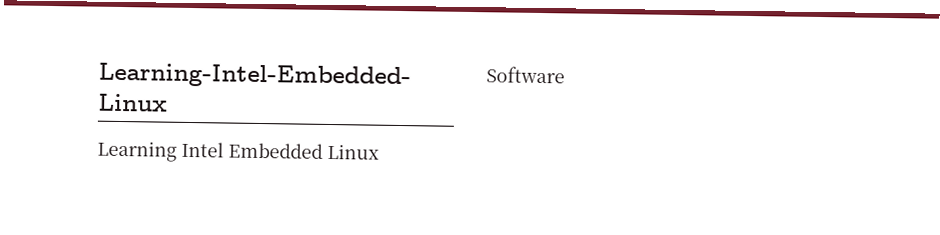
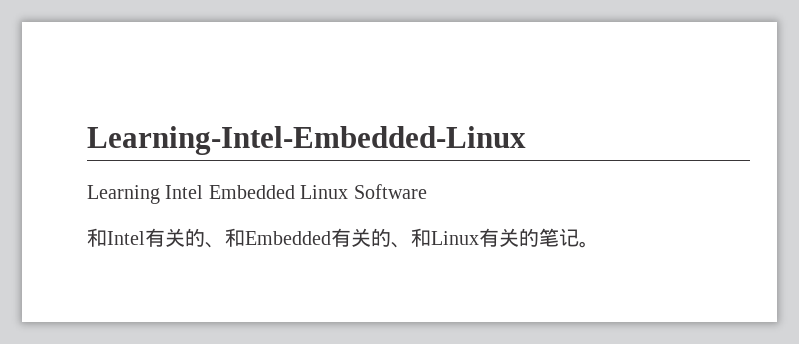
+ 和Intel有关的、和Embedded有关的、和Linux有关的笔记。

